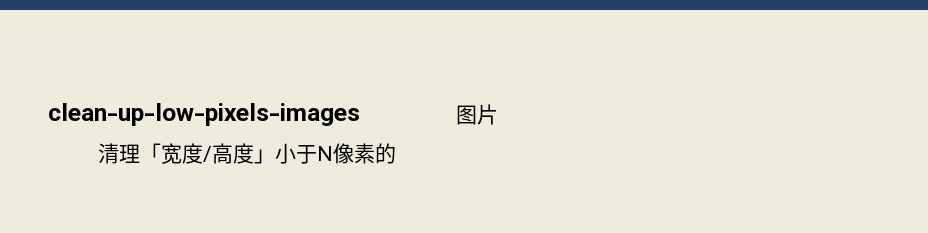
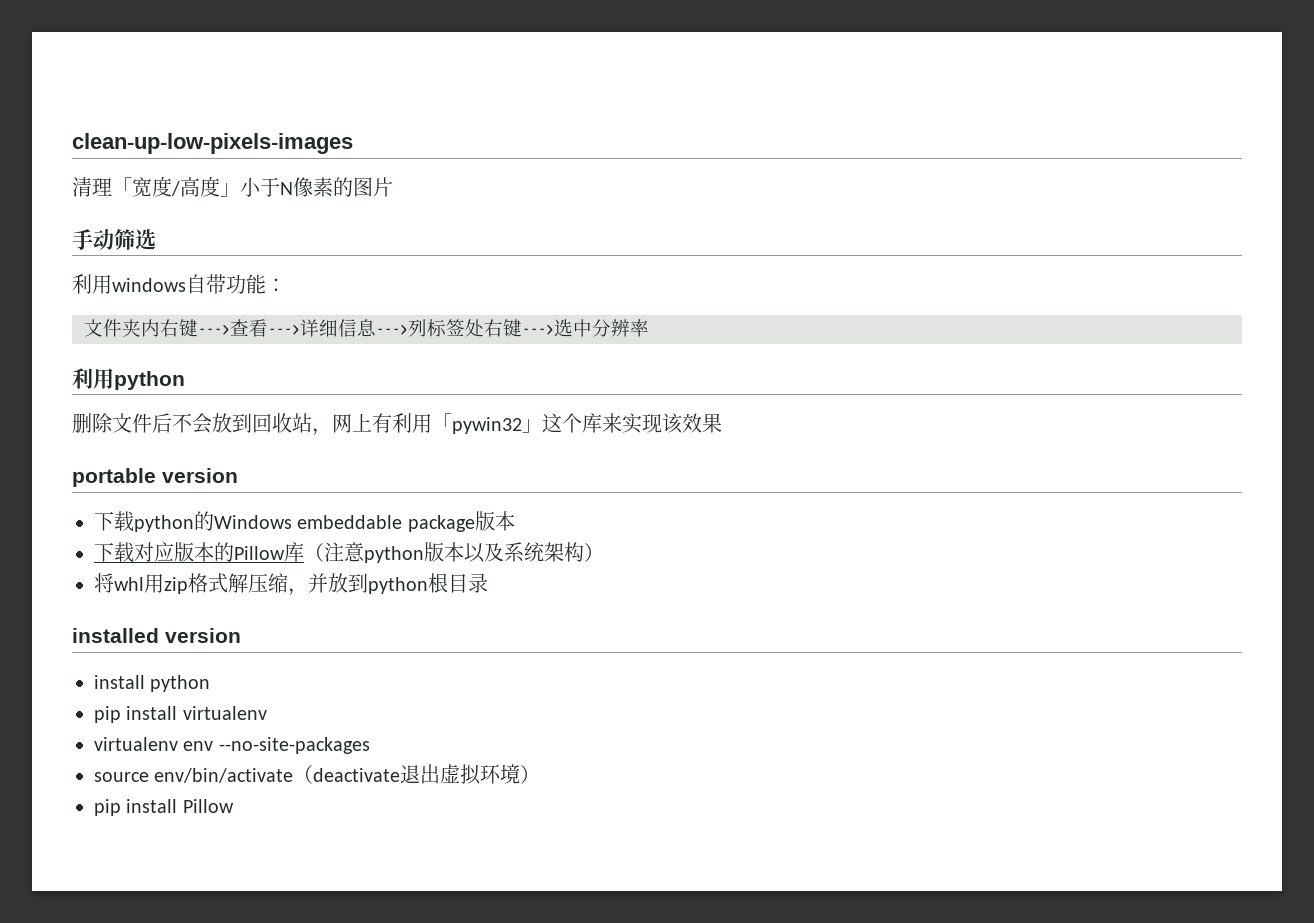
+ 手动筛选
+ 利用windows自带功能：
+ 文件夹内右键--->查看--->详细信息--->列标签处右键--->选中分辨率
+ 利用python
+ 删除文件后不会放到回收站，网上有利用「pywin32」这个库来实现该效果
+ portable version
+ 下载python的Windows embeddable package版本
+ 下载对应版本的Pillow库（注意python版本以及系统架构）
+ 将whl用zip格式解压缩，并放到python根目录
+ installed version
+ install python
+ pip install virtualenv
+ virtualenv env --no-site-packages
+ source env/bin/activate（deactivate退出虚拟环境）
+ pip install Pillow

